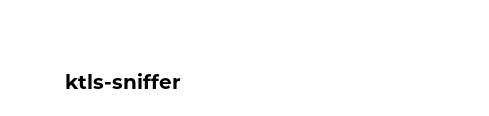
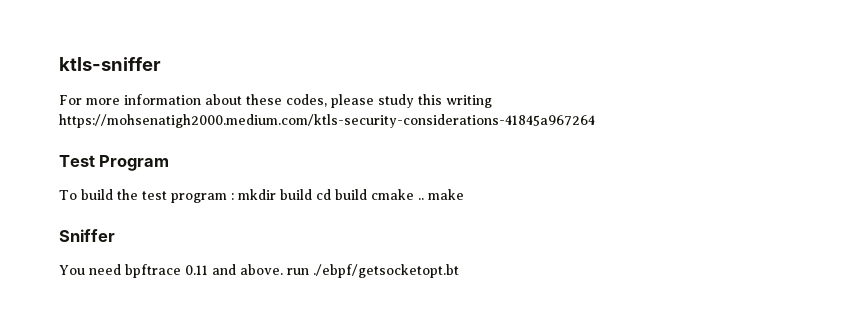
+ For more information about these codes, please study this writing https://mohsenatigh2000.medium.com/ktls-security-considerations-41845a967264
+ Test Program
+ To build the test program : mkdir build cd build cmake .. make
+ Sniffer
+ You need bpftrace 0.11 and above. run ./ebpf/getsocketopt.bt

